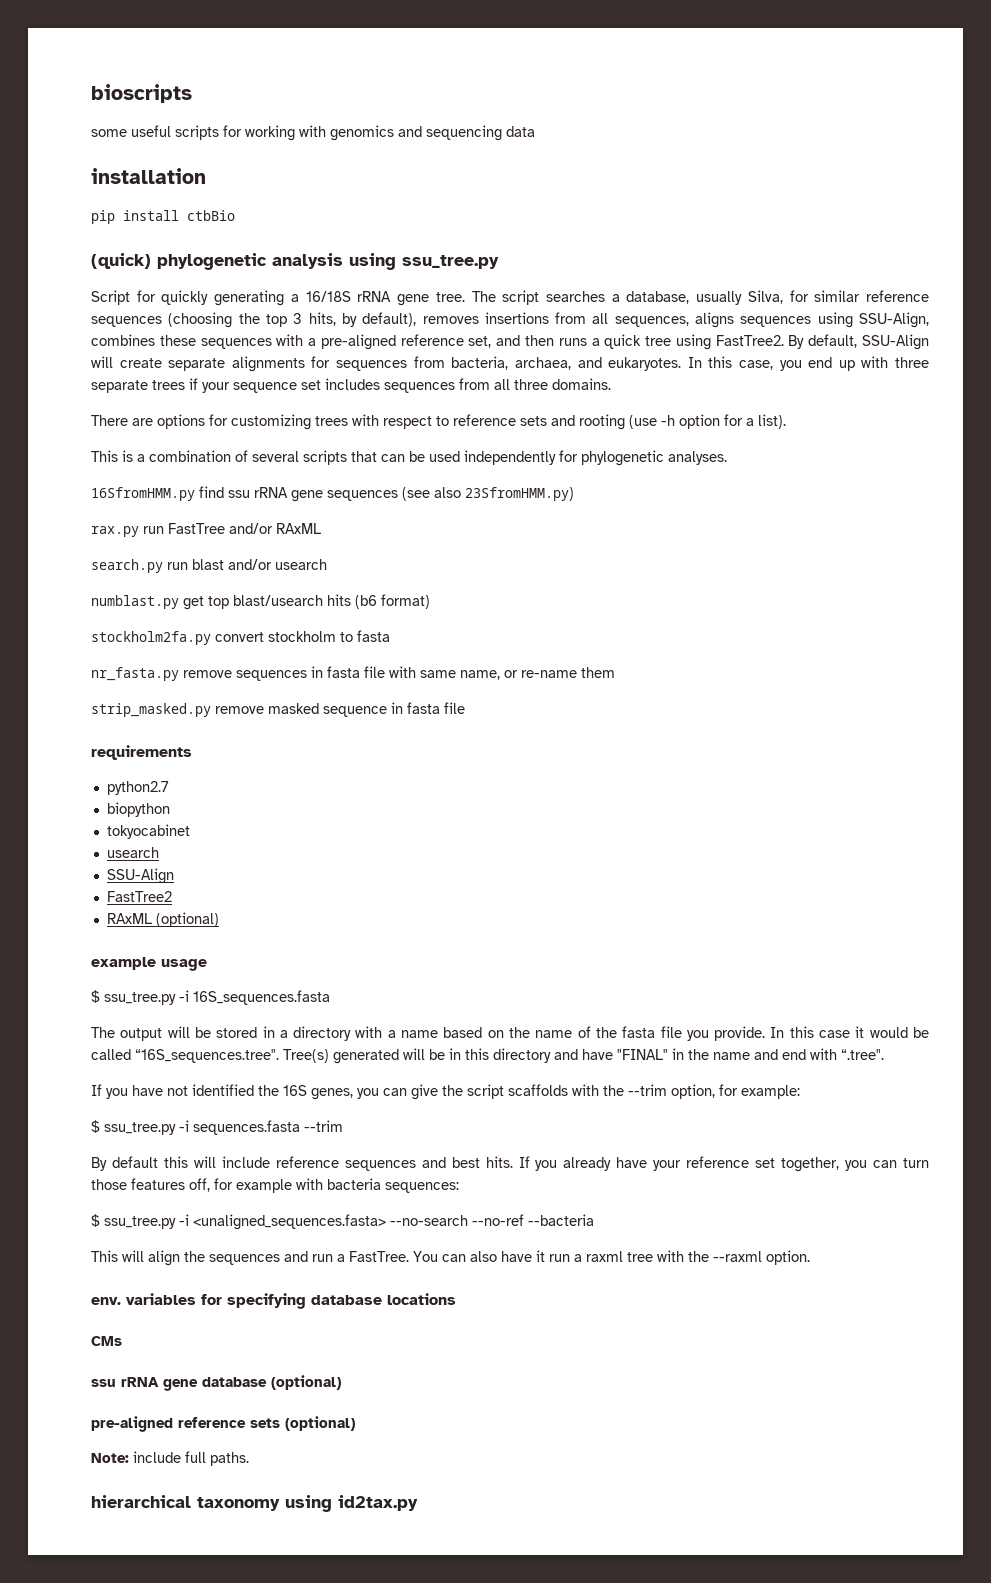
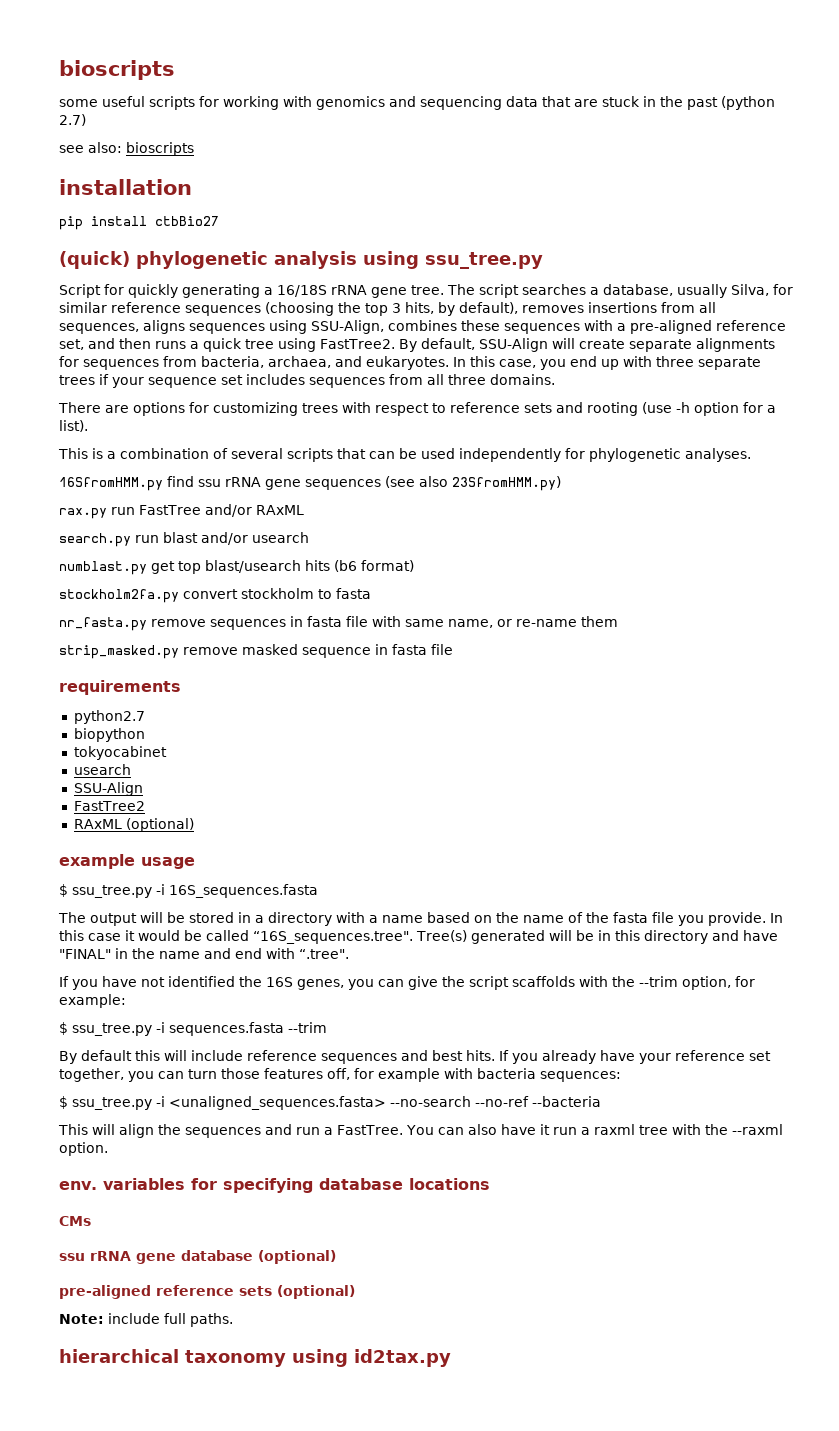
- some useful scripts for working with genomics and sequencing data
+ some useful scripts for working with genomics and sequencing data that are stuck in the past (python 2.7)
+ see also: bioscripts
- pip install ctbBio
+ pip install ctbBio27

